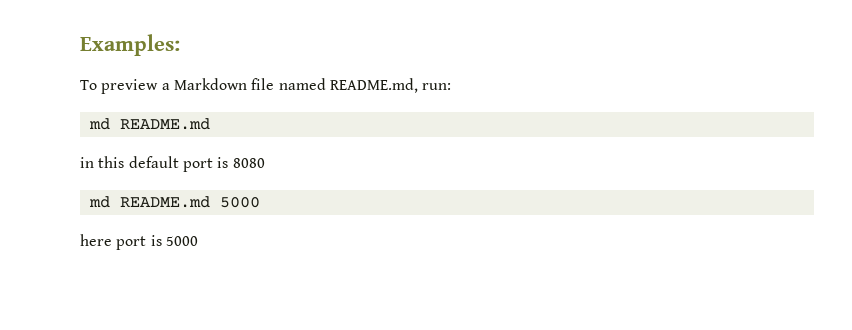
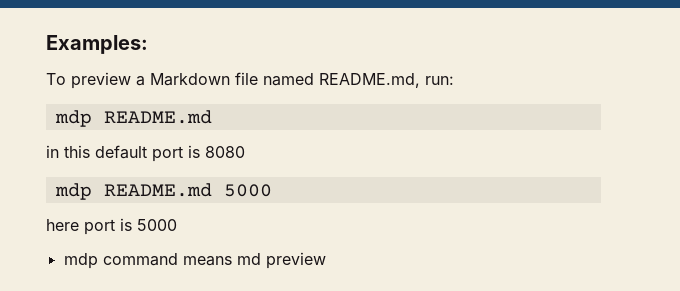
  To preview a Markdown file named README.md, run:
- md README.md
+ mdp README.md
- md README.md 5000
+ mdp README.md 5000
+ mdp command means md preview

